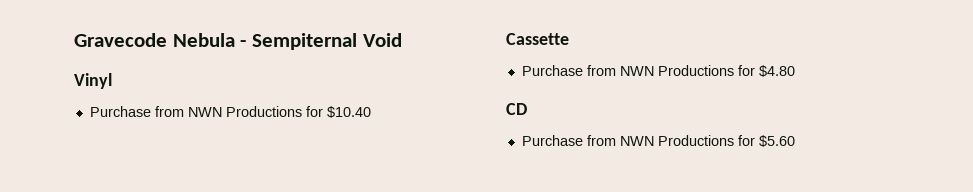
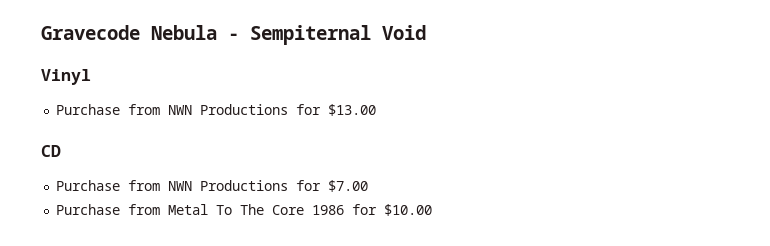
- Purchase from NWN Productions for $10.40
- Cassette
- Purchase from NWN Productions for $4.80
+ Purchase from NWN Productions for $13.00
- Purchase from NWN Productions for $5.60
+ Purchase from NWN Productions for $7.00
+ Purchase from Metal To The Core 1986 for $10.00

